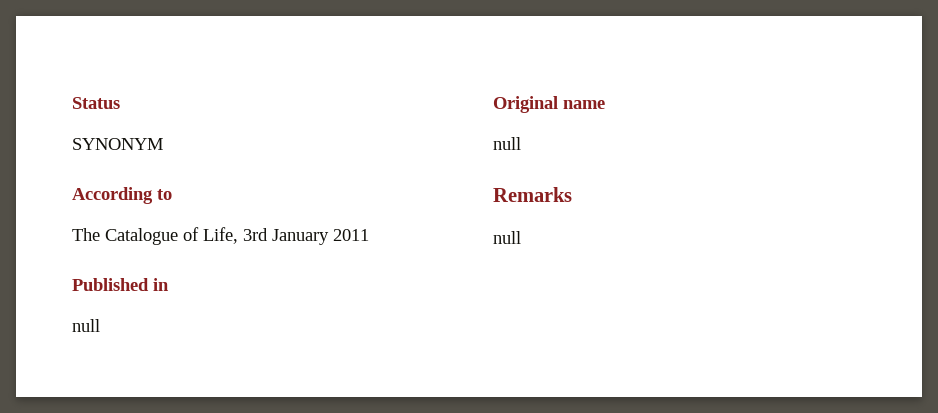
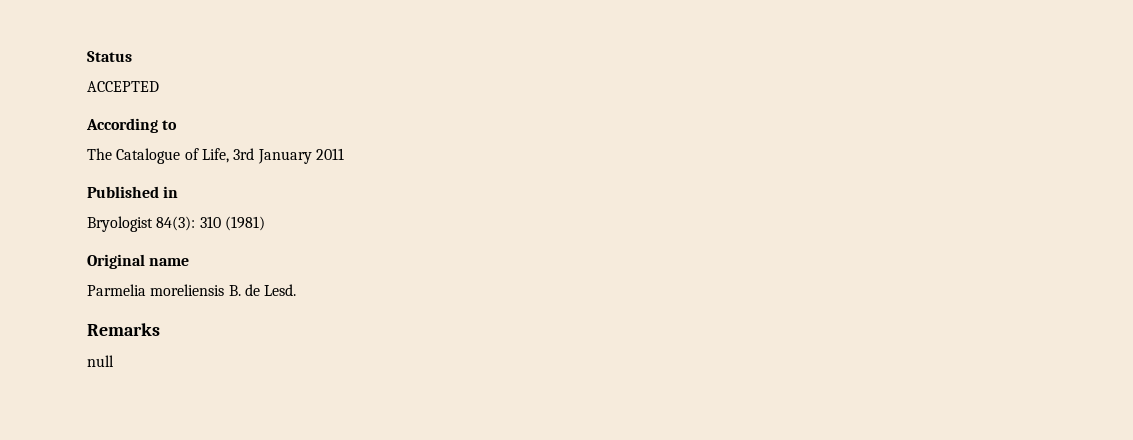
- SYNONYM
+ ACCEPTED
  Published in
- null
+ Bryologist 84(3): 310 (1981)
  Original name
- null
+ Parmelia moreliensis B. de Lesd.

